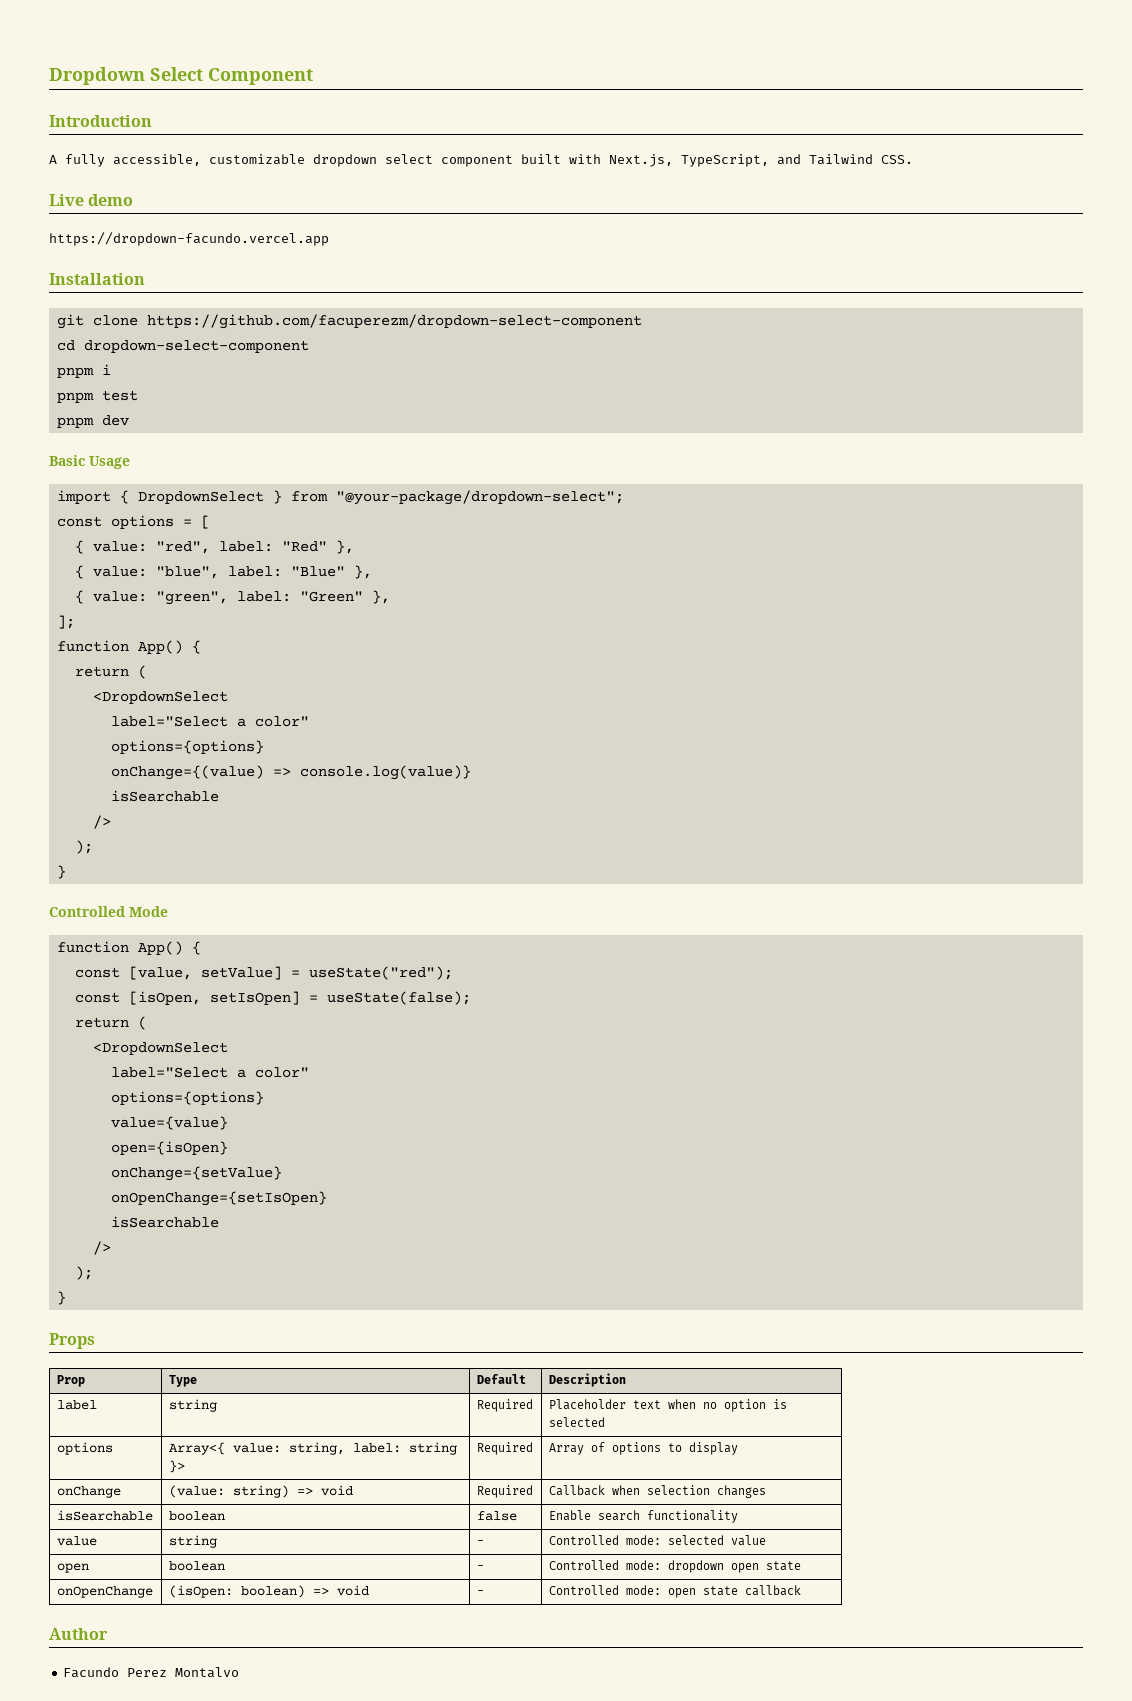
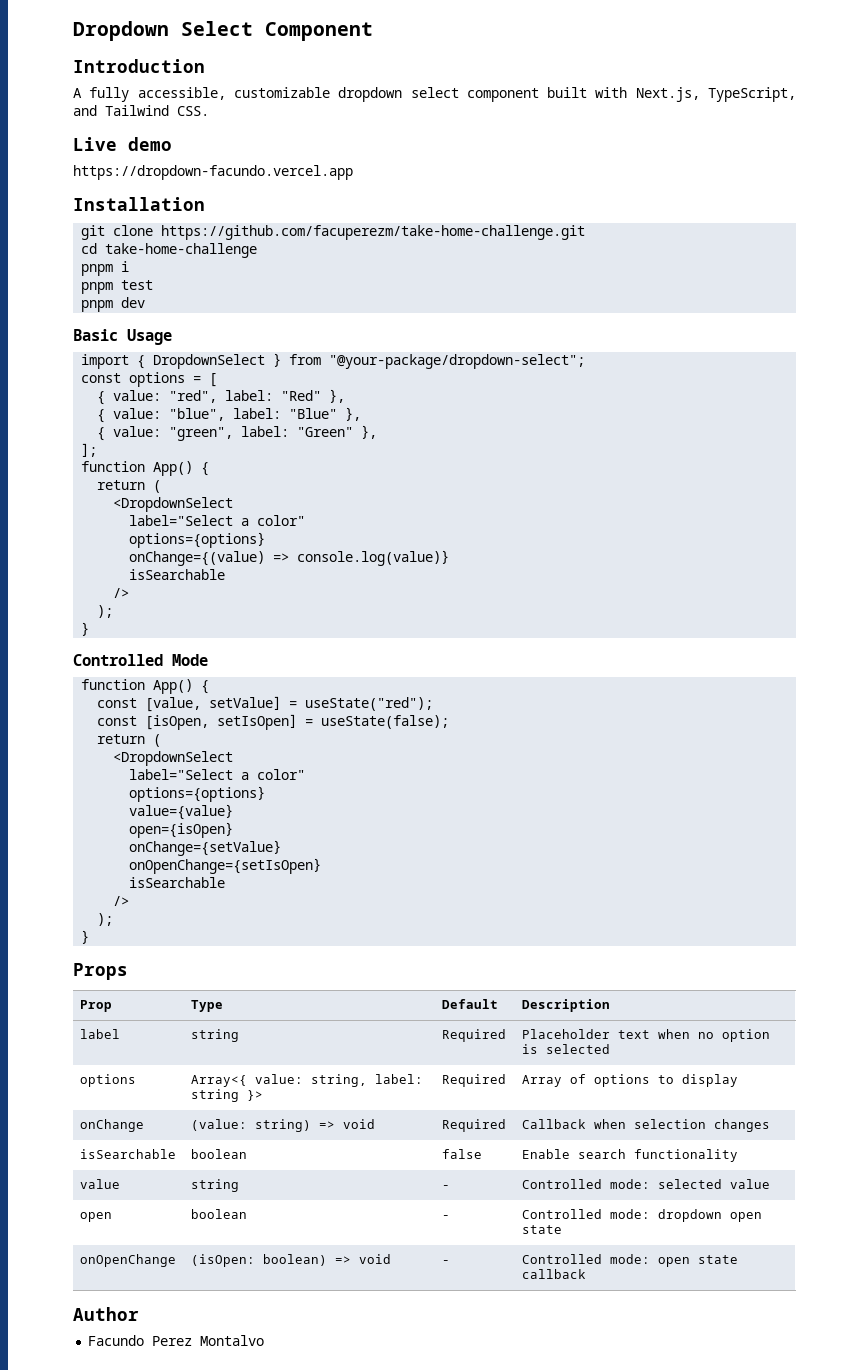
- git clone https://github.com/facuperezm/dropdown-select-component
+ git clone https://github.com/facuperezm/take-home-challenge.git
- cd dropdown-select-component
+ cd take-home-challenge

